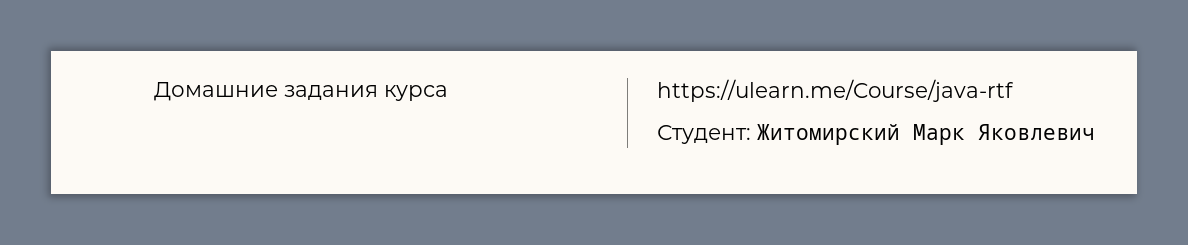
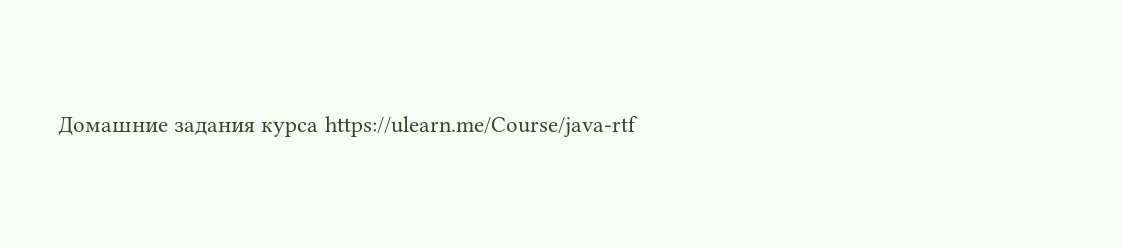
- Студент: Житомирский Марк Яковлевич

